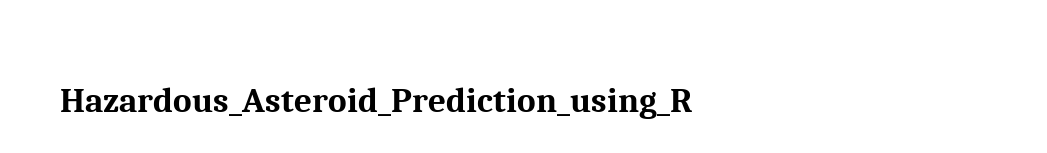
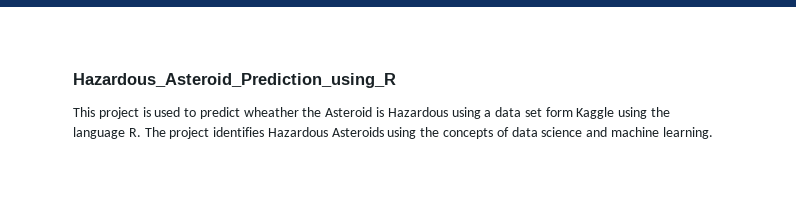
+ This project is used to predict wheather the Asteroid is Hazardous using a data set form Kaggle using the language R. The project identifies Hazardous Asteroids using the concepts of data science and machine learning.

